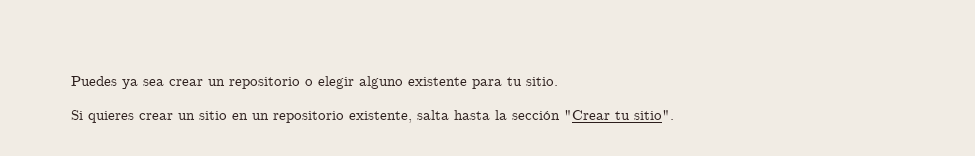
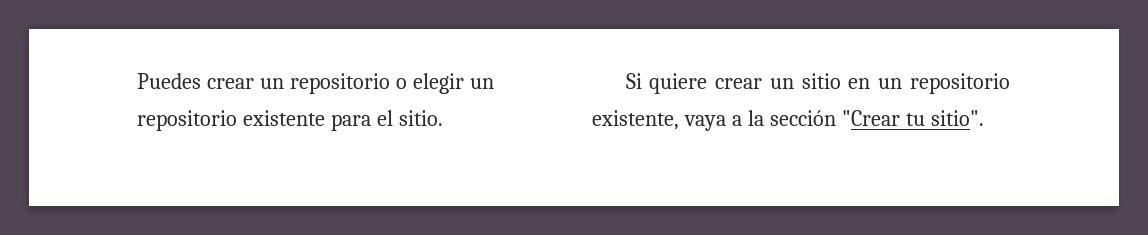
- Puedes ya sea crear un repositorio o elegir alguno existente para tu sitio.
+ Puedes crear un repositorio o elegir un repositorio existente para el sitio.
- Si quieres crear un sitio en un repositorio existente, salta hasta la sección "Crear tu sitio".
+ Si quiere crear un sitio en un repositorio existente, vaya a la sección "Crear tu sitio".

